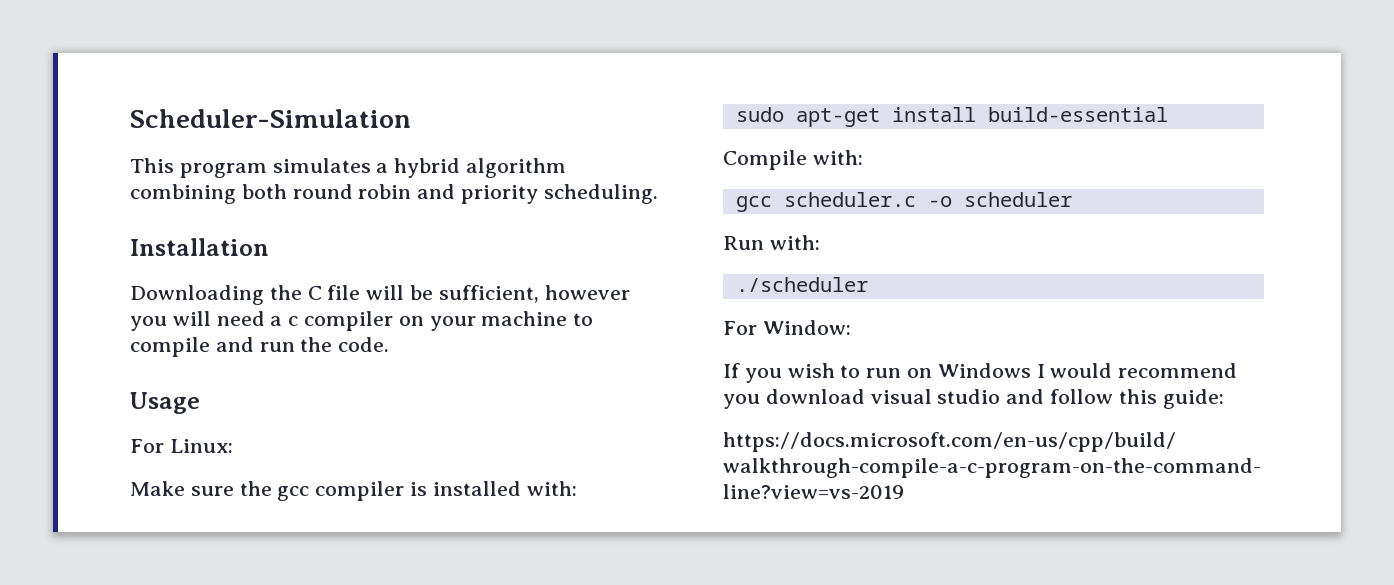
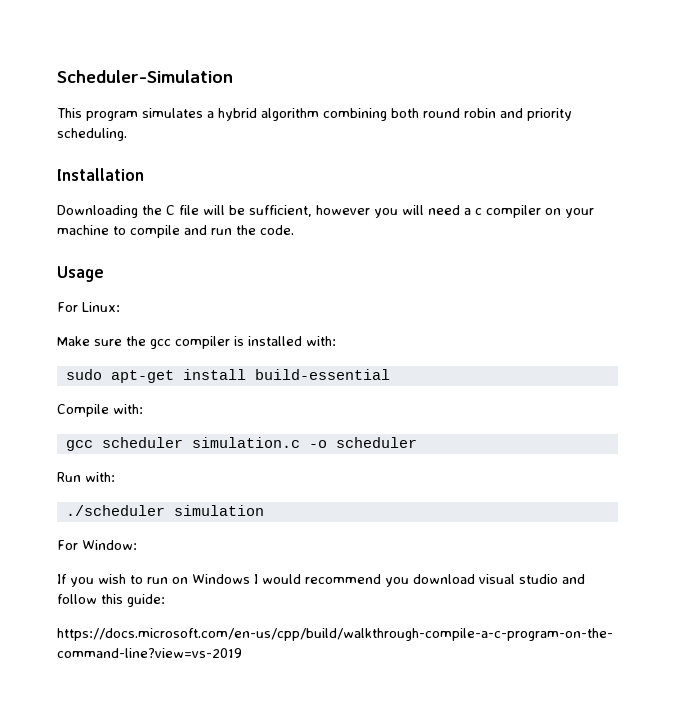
- gcc scheduler.c -o scheduler
+ gcc scheduler simulation.c -o scheduler
- ./scheduler
+ ./scheduler simulation

